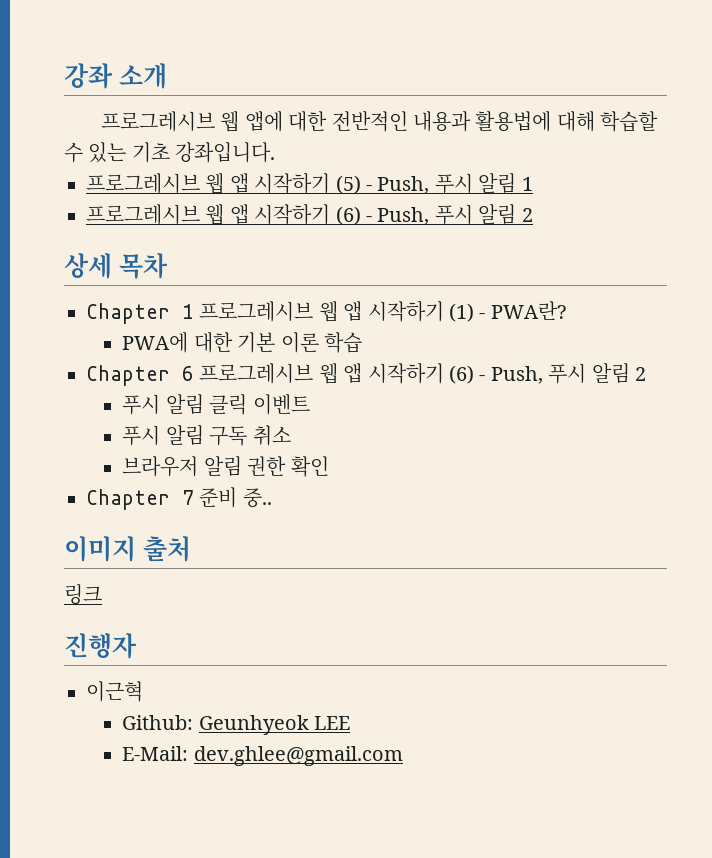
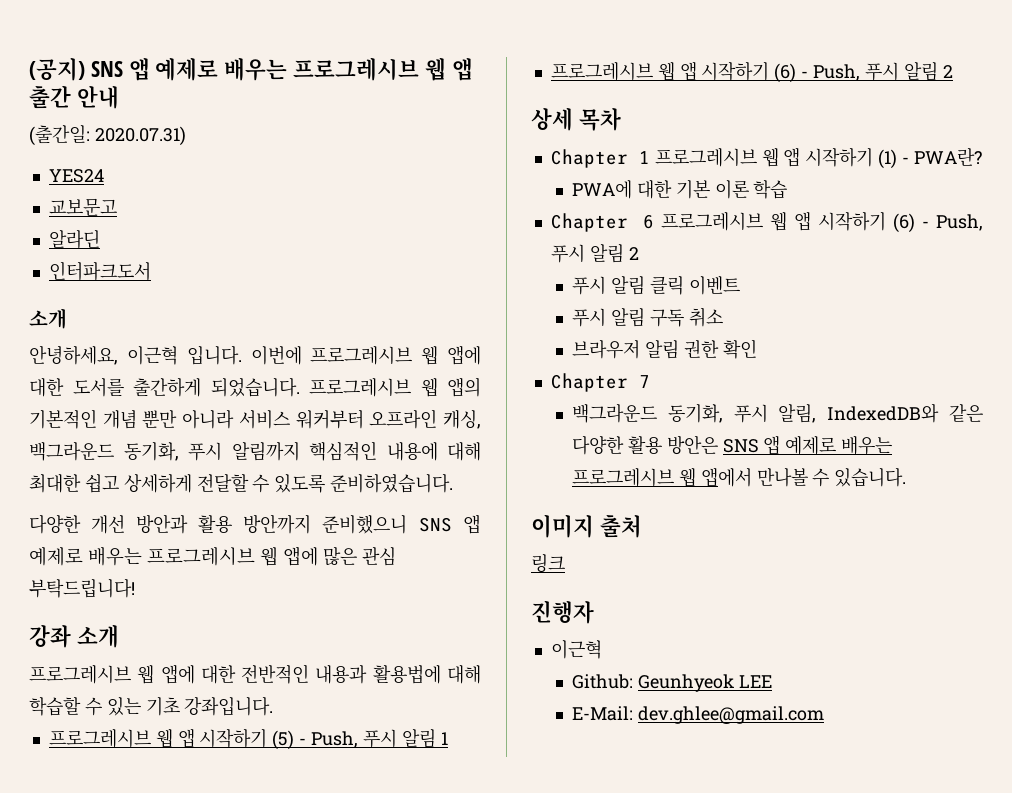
+ (공지) SNS 앱 예제로 배우는 프로그레시브 웹 앱 출간 안내
+ (출간일: 2020.07.31)
+ YES24
+ 교보문고
+ 알라딘
+ 인터파크도서
+ 소개
+ 안녕하세요, 이근혁 입니다. 이번에 프로그레시브 웹 앱에 대한 도서를 출간하게 되었습니다. 프로그레시브 웹 앱의 기본적인 개념 뿐만 아니라 서비스 워커부터 오프라인 캐싱, 백그라운드 동기화, 푸시 알림까지 핵심적인 내용에 대해 최대한 쉽고 상세하게 전달할 수 있도록 준비하였습니다.
+ 다양한 개선 방안과 활용 방안까지 준비했으니 SNS 앱 예제로 배우는 프로그레시브 웹 앱에 많은 관심 부탁드립니다!
- Chapter 7 준비 중..
+ Chapter 7
+ 백그라운드 동기화, 푸시 알림, IndexedDB와 같은 다양한 활용 방안은 SNS 앱 예제로 배우는 프로그레시브 웹 앱에서 만나볼 수 있습니다.

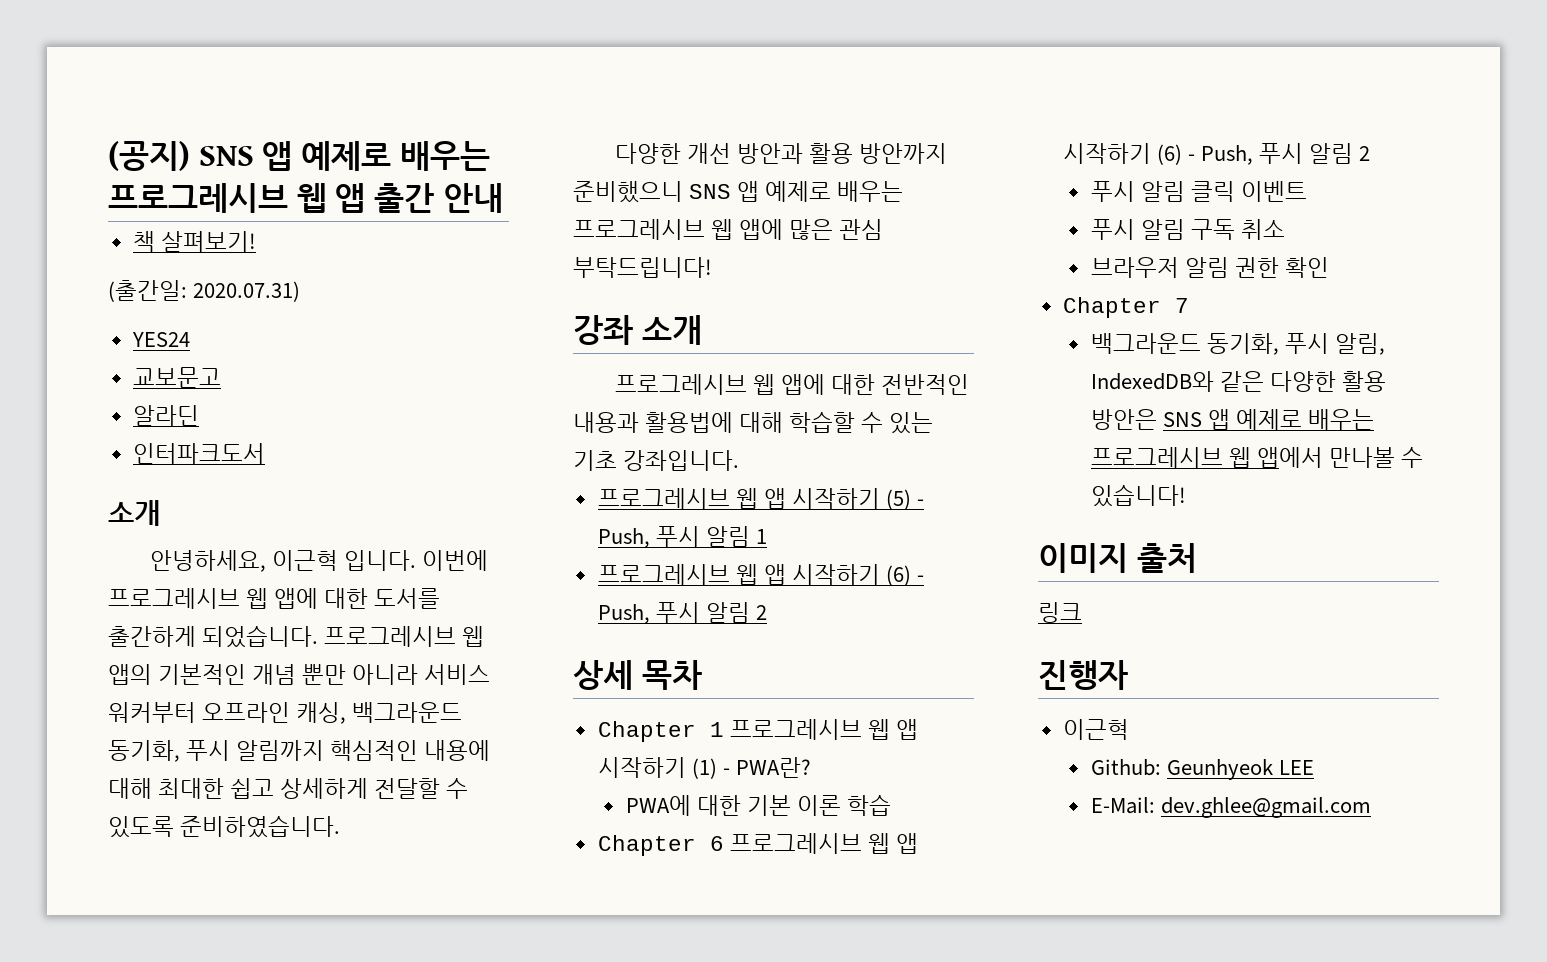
+ 책 살펴보기!
- 백그라운드 동기화, 푸시 알림, IndexedDB와 같은 다양한 활용 방안은 SNS 앱 예제로 배우는 프로그레시브 웹 앱에서 만나볼 수 있습니다.
+ 백그라운드 동기화, 푸시 알림, IndexedDB와 같은 다양한 활용 방안은 SNS 앱 예제로 배우는 프로그레시브 웹 앱에서 만나볼 수 있습니다!

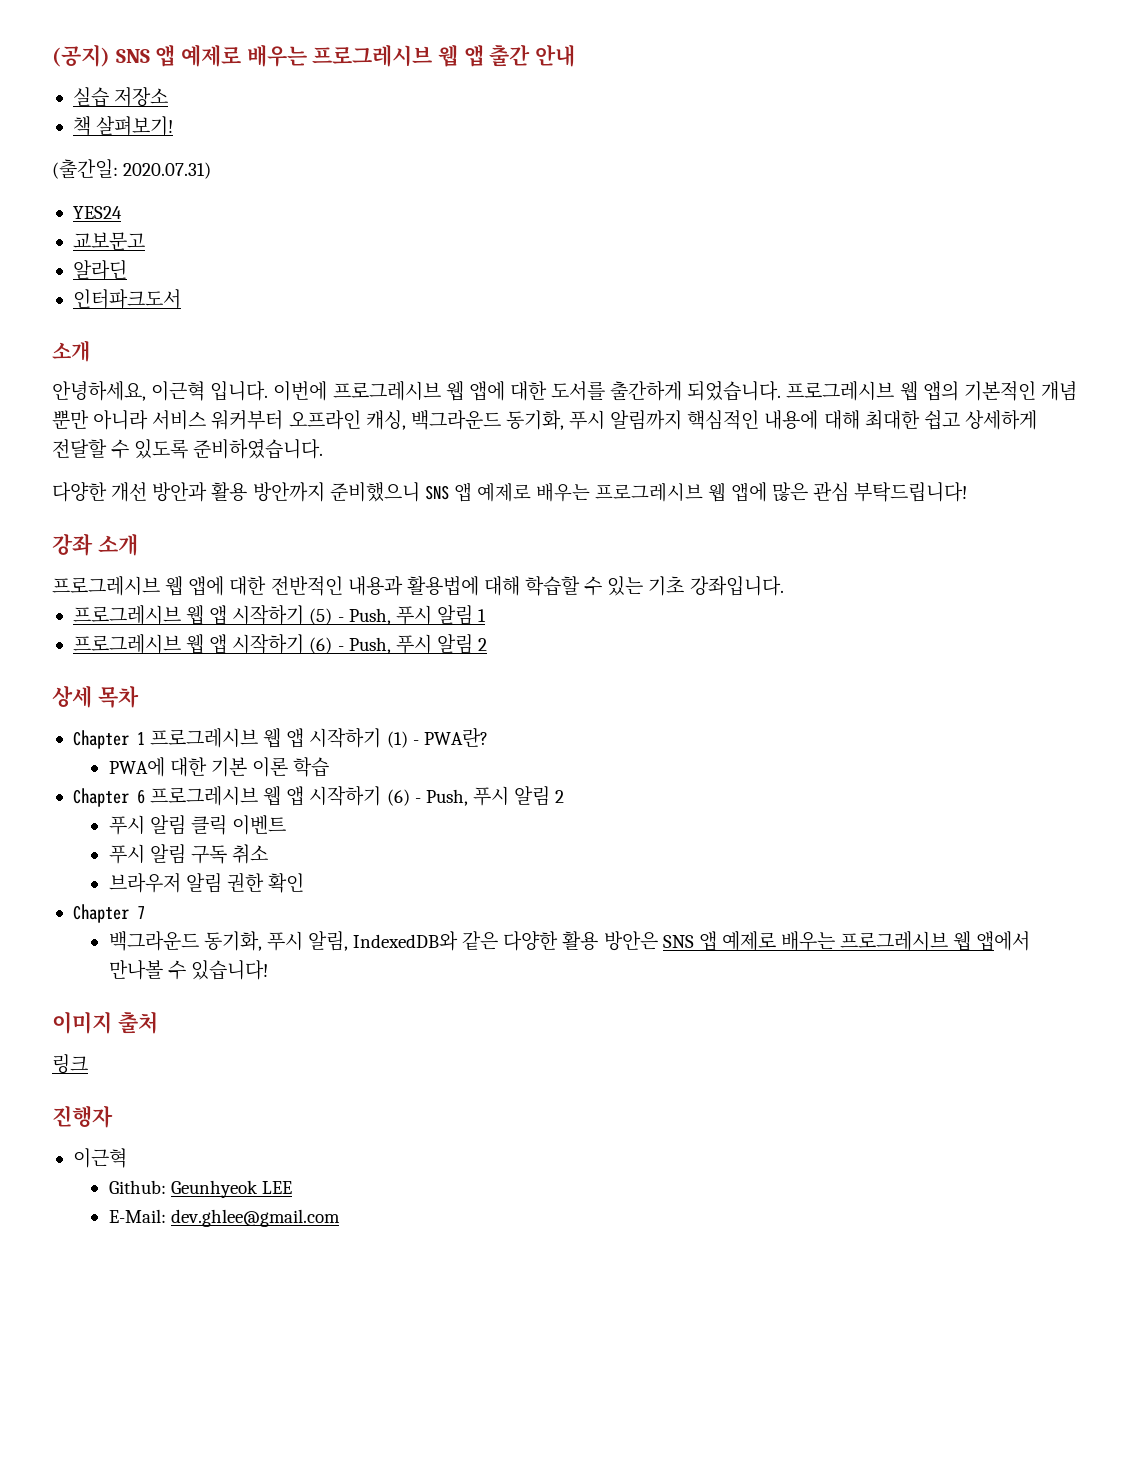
+ 실습 저장소

